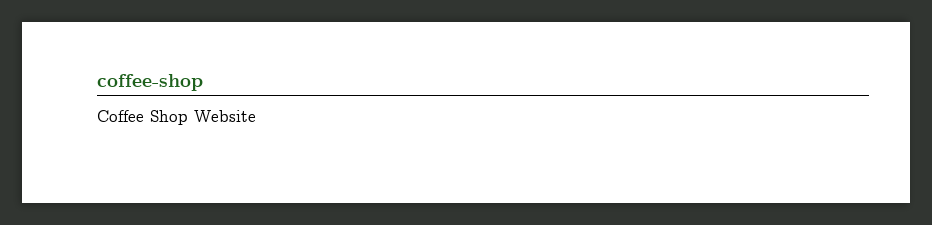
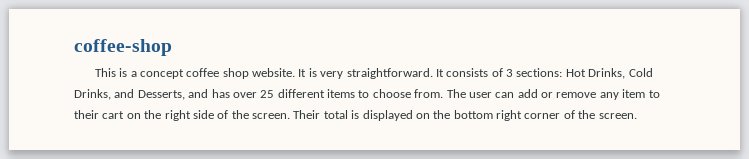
- Coffee Shop Website
+ This is a concept coffee shop website. It is very straightforward. It consists of 3 sections: Hot Drinks, Cold Drinks, and Desserts, and has over 25 different items to choose from. The user can add or remove any item to their cart on the right side of the screen. Their total is displayed on the bottom right corner of the screen.

